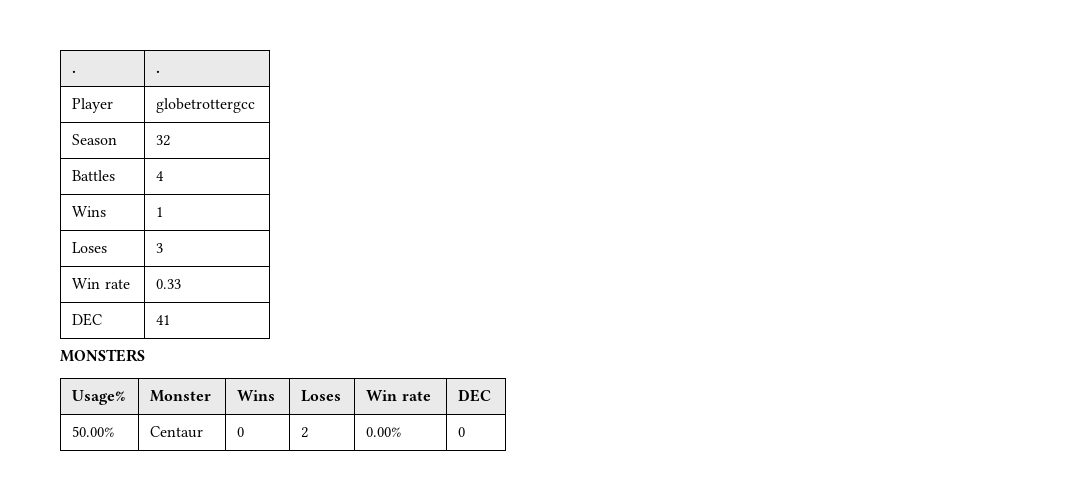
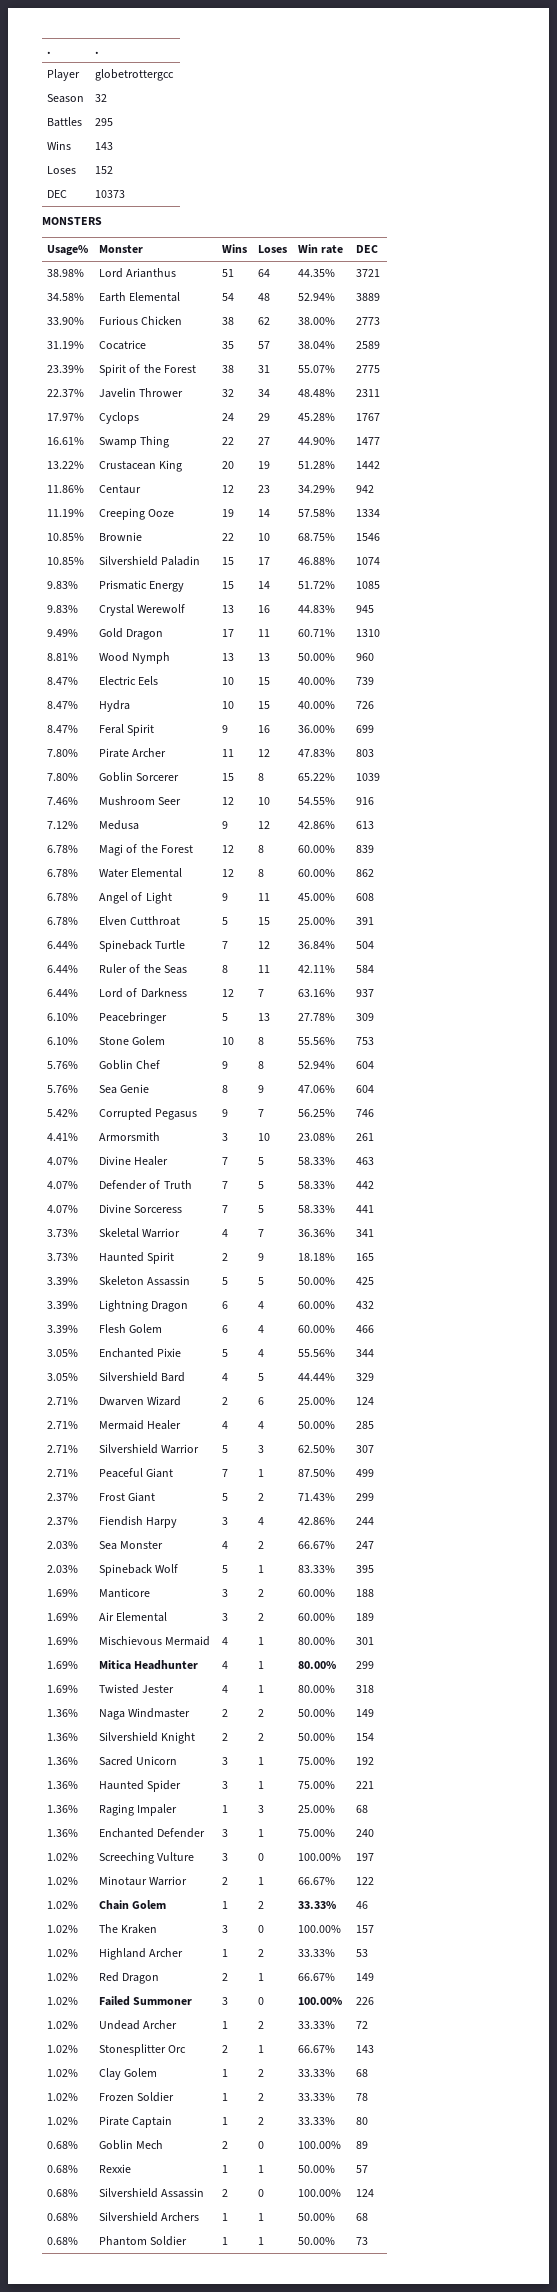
- Battles | 4
- Wins | 1
- Loses | 3
- Win rate | 0.33
+ Battles | 295
+ Wins | 143
+ Loses | 152
- DEC | 41
+ DEC | 10373
- 50.00% | Centaur | 0 | 2 | 0.00% | 0
+ 38.98% | Lord Arianthus | 51 | 64 | 44.35% | 3721
+ 34.58% | Earth Elemental | 54 | 48 | 52.94% | 3889
+ 33.90% | Furious Chicken | 38 | 62 | 38.00% | 2773
+ 31.19% | Cocatrice | 35 | 57 | 38.04% | 2589
+ 23.39% | Spirit of the Forest | 38 | 31 | 55.07% | 2775
+ 22.37% | Javelin Thrower | 32 | 34 | 48.48% | 2311
+ 17.97% | Cyclops | 24 | 29 | 45.28% | 1767
+ 16.61% | Swamp Thing | 22 | 27 | 44.90% | 1477
+ 13.22% | Crustacean King | 20 | 19 | 51.28% | 1442
+ 11.86% | Centaur | 12 | 23 | 34.29% | 942
+ 11.19% | Creeping Ooze | 19 | 14 | 57.58% | 1334
+ 10.85% | Brownie | 22 | 10 | 68.75% | 1546
+ 10.85% | Silvershield Paladin | 15 | 17 | 46.88% | 1074
+ 9.83% | Prismatic Energy | 15 | 14 | 51.72% | 1085
+ 9.83% | Crystal Werewolf | 13 | 16 | 44.83% | 945
+ 9.49% | Gold Dragon | 17 | 11 | 60.71% | 1310
+ 8.81% | Wood Nymph | 13 | 13 | 50.00% | 960
+ 8.47% | Electric Eels | 10 | 15 | 40.00% | 739
+ 8.47% | Hydra | 10 | 15 | 40.00% | 726
+ 8.47% | Feral Spirit | 9 | 16 | 36.00% | 699
+ 7.80% | Pirate Archer | 11 | 12 | 47.83% | 803
+ 7.80% | Goblin Sorcerer | 15 | 8 | 65.22% | 1039
+ 7.46% | Mushroom Seer | 12 | 10 | 54.55% | 916
+ 7.12% | Medusa | 9 | 12 | 42.86% | 613
+ 6.78% | Magi of the Forest | 12 | 8 | 60.00% | 839
+ 6.78% | Water Elemental | 12 | 8 | 60.00% | 862
+ 6.78% | Angel of Light | 9 | 11 | 45.00% | 608
+ 6.78% | Elven Cutthroat | 5 | 15 | 25.00% | 391
+ 6.44% | Spineback Turtle | 7 | 12 | 36.84% | 504
+ 6.44% | Ruler of the Seas | 8 | 11 | 42.11% | 584
+ 6.44% | Lord of Darkness | 12 | 7 | 63.16% | 937
+ 6.10% | Peacebringer | 5 | 13 | 27.78% | 309
+ 6.10% | Stone Golem | 10 | 8 | 55.56% | 753
+ 5.76% | Goblin Chef | 9 | 8 | 52.94% | 604
+ 5.76% | Sea Genie | 8 | 9 | 47.06% | 604
+ 5.42% | Corrupted Pegasus | 9 | 7 | 56.25% | 746
+ 4.41% | Armorsmith | 3 | 10 | 23.08% | 261
+ 4.07% | Divine Healer | 7 | 5 | 58.33% | 463
+ 4.07% | Defender of Truth | 7 | 5 | 58.33% | 442
+ 4.07% | Divine Sorceress | 7 | 5 | 58.33% | 441
+ 3.73% | Skeletal Warrior | 4 | 7 | 36.36% | 341
+ 3.73% | Haunted Spirit | 2 | 9 | 18.18% | 165
+ 3.39% | Skeleton Assassin | 5 | 5 | 50.00% | 425
+ 3.39% | Lightning Dragon | 6 | 4 | 60.00% | 432
+ 3.39% | Flesh Golem | 6 | 4 | 60.00% | 466
+ 3.05% | Enchanted Pixie | 5 | 4 | 55.56% | 344
+ 3.05% | Silvershield Bard | 4 | 5 | 44.44% | 329
+ 2.71% | Dwarven Wizard | 2 | 6 | 25.00% | 124
+ 2.71% | Mermaid Healer | 4 | 4 | 50.00% | 285
+ 2.71% | Silvershield Warrior | 5 | 3 | 62.50% | 307
+ 2.71% | Peaceful Giant | 7 | 1 | 87.50% | 499
+ 2.37% | Frost Giant | 5 | 2 | 71.43% | 299
+ 2.37% | Fiendish Harpy | 3 | 4 | 42.86% | 244
+ 2.03% | Sea Monster | 4 | 2 | 66.67% | 247
+ 2.03% | Spineback Wolf | 5 | 1 | 83.33% | 395
+ 1.69% | Manticore | 3 | 2 | 60.00% | 188
+ 1.69% | Air Elemental | 3 | 2 | 60.00% | 189
+ 1.69% | Mischievous Mermaid | 4 | 1 | 80.00% | 301
+ 1.69% | Mitica Headhunter | 4 | 1 | 80.00% | 299
+ 1.69% | Twisted Jester | 4 | 1 | 80.00% | 318
+ 1.36% | Naga Windmaster | 2 | 2 | 50.00% | 149
+ 1.36% | Silvershield Knight | 2 | 2 | 50.00% | 154
+ 1.36% | Sacred Unicorn | 3 | 1 | 75.00% | 192
+ 1.36% | Haunted Spider | 3 | 1 | 75.00% | 221
+ 1.36% | Raging Impaler | 1 | 3 | 25.00% | 68
+ 1.36% | Enchanted Defender | 3 | 1 | 75.00% | 240
+ 1.02% | Screeching Vulture | 3 | 0 | 100.00% | 197
+ 1.02% | Minotaur Warrior | 2 | 1 | 66.67% | 122
+ 1.02% | Chain Golem | 1 | 2 | 33.33% | 46
+ 1.02% | The Kraken | 3 | 0 | 100.00% | 157
+ 1.02% | Highland Archer | 1 | 2 | 33.33% | 53
+ 1.02% | Red Dragon | 2 | 1 | 66.67% | 149
+ 1.02% | Failed Summoner | 3 | 0 | 100.00% | 226
+ 1.02% | Undead Archer | 1 | 2 | 33.33% | 72
+ 1.02% | Stonesplitter Orc | 2 | 1 | 66.67% | 143
+ 1.02% | Clay Golem | 1 | 2 | 33.33% | 68
+ 1.02% | Frozen Soldier | 1 | 2 | 33.33% | 78
+ 1.02% | Pirate Captain | 1 | 2 | 33.33% | 80
+ 0.68% | Goblin Mech | 2 | 0 | 100.00% | 89
+ 0.68% | Rexxie | 1 | 1 | 50.00% | 57
+ 0.68% | Silvershield Assassin | 2 | 0 | 100.00% | 124
+ 0.68% | Silvershield Archers | 1 | 1 | 50.00% | 68
+ 0.68% | Phantom Soldier | 1 | 1 | 50.00% | 73

